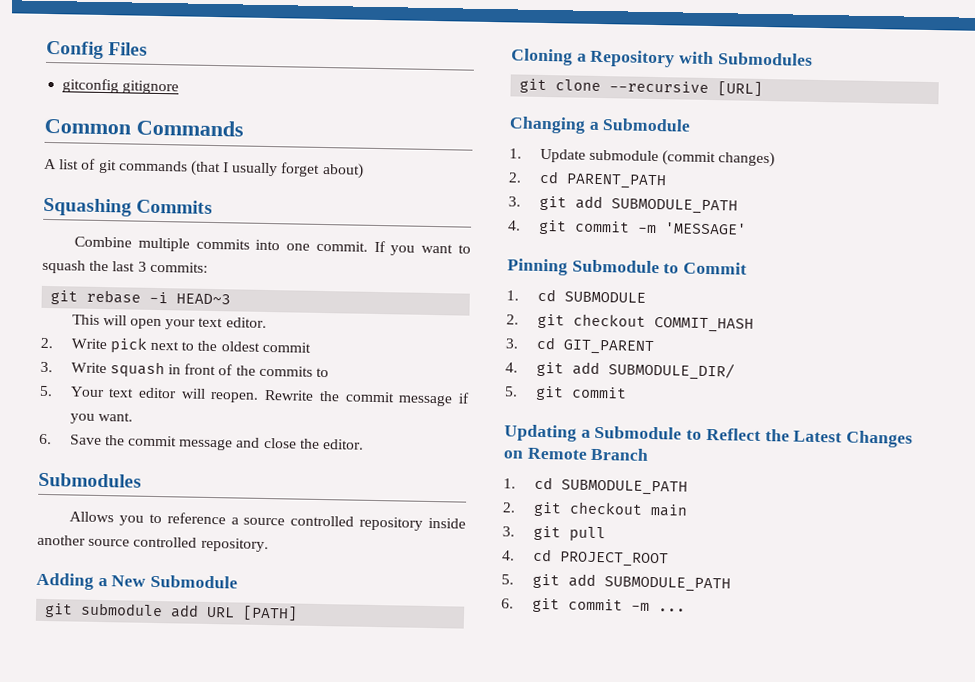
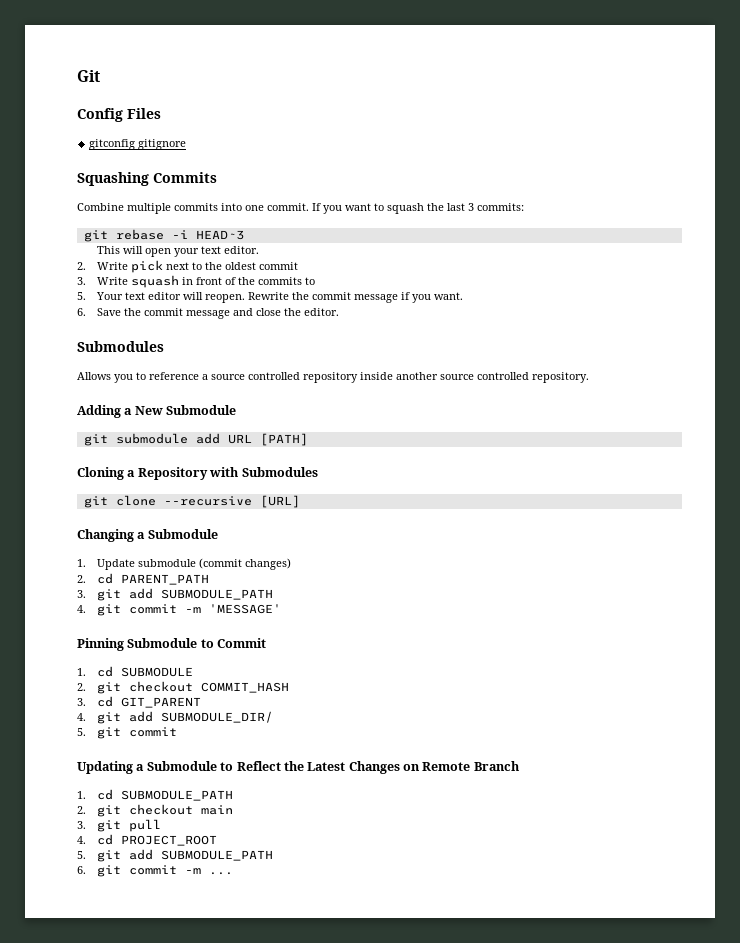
+ Git
- Common Commands
- A list of git commands (that I usually forget about)

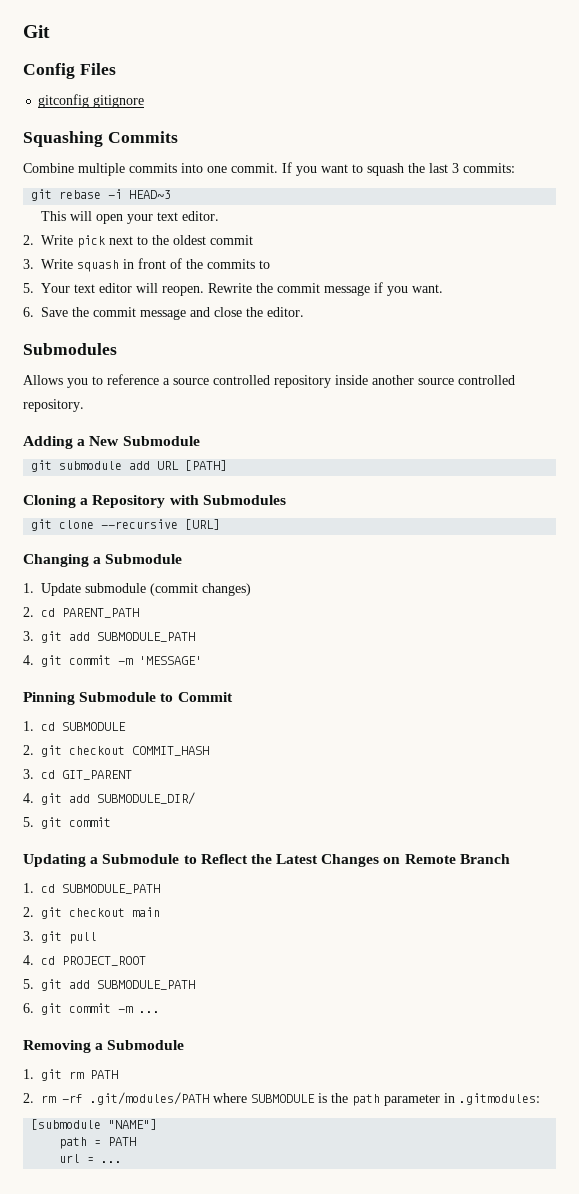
+ Removing a Submodule
+ 1. git rm PATH
+ 2. rm -rf .git/modules/PATH where SUBMODULE is the path parameter in .gitmodules:
+ [submodule "NAME"]
+ path = PATH
+ url = ...

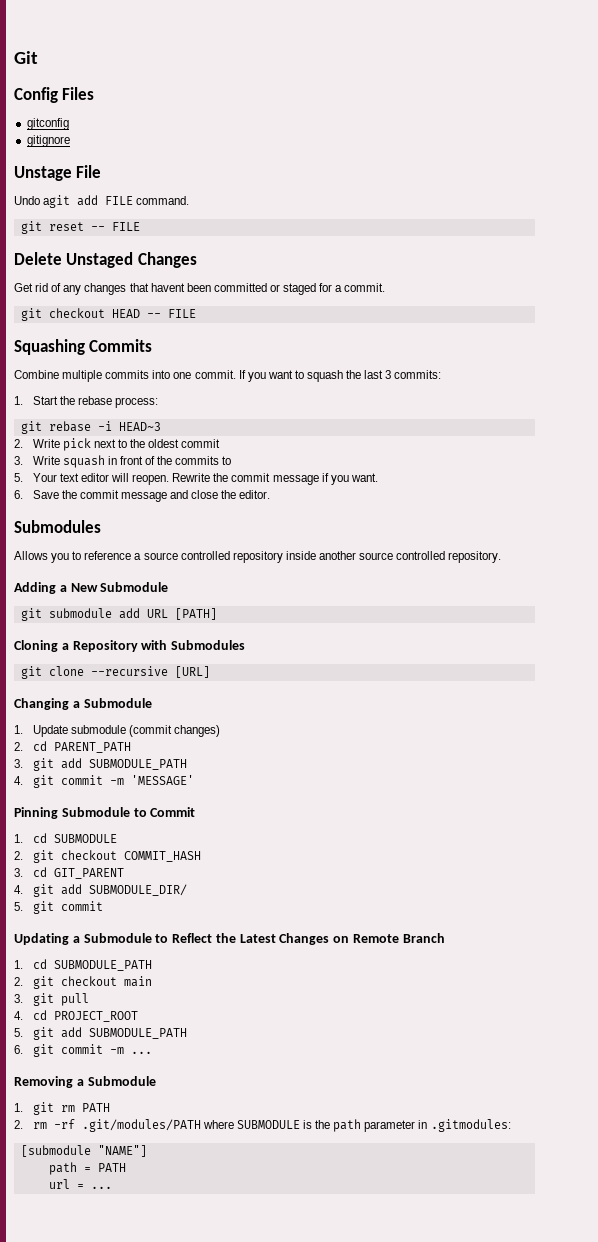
- gitconfig gitignore
+ gitconfig
+ gitignore
+ Unstage File
+ Undo agit add FILE command.
+ git reset -- FILE
+ Delete Unstaged Changes
+ Get rid of any changes that havent been committed or staged for a commit.
+ git checkout HEAD -- FILE
+ 1. Start the rebase process:
- This will open your text editor.

